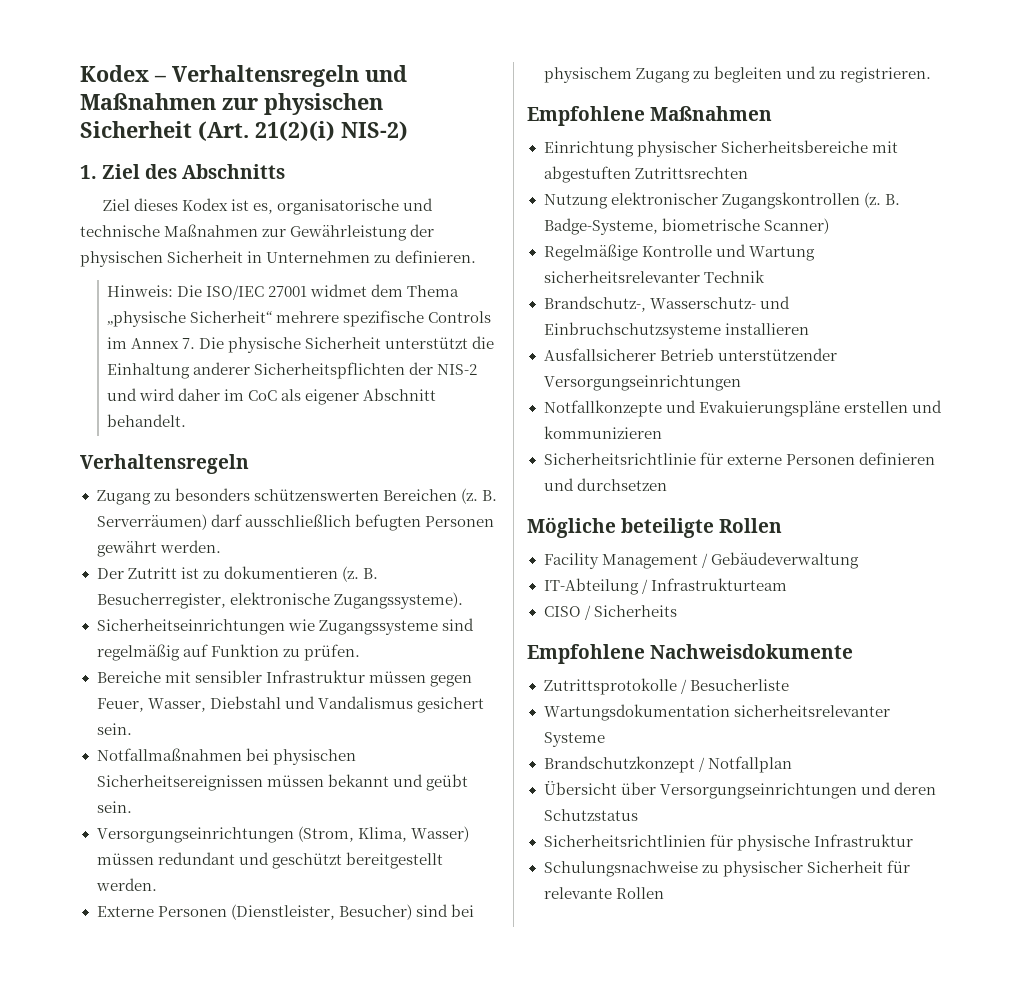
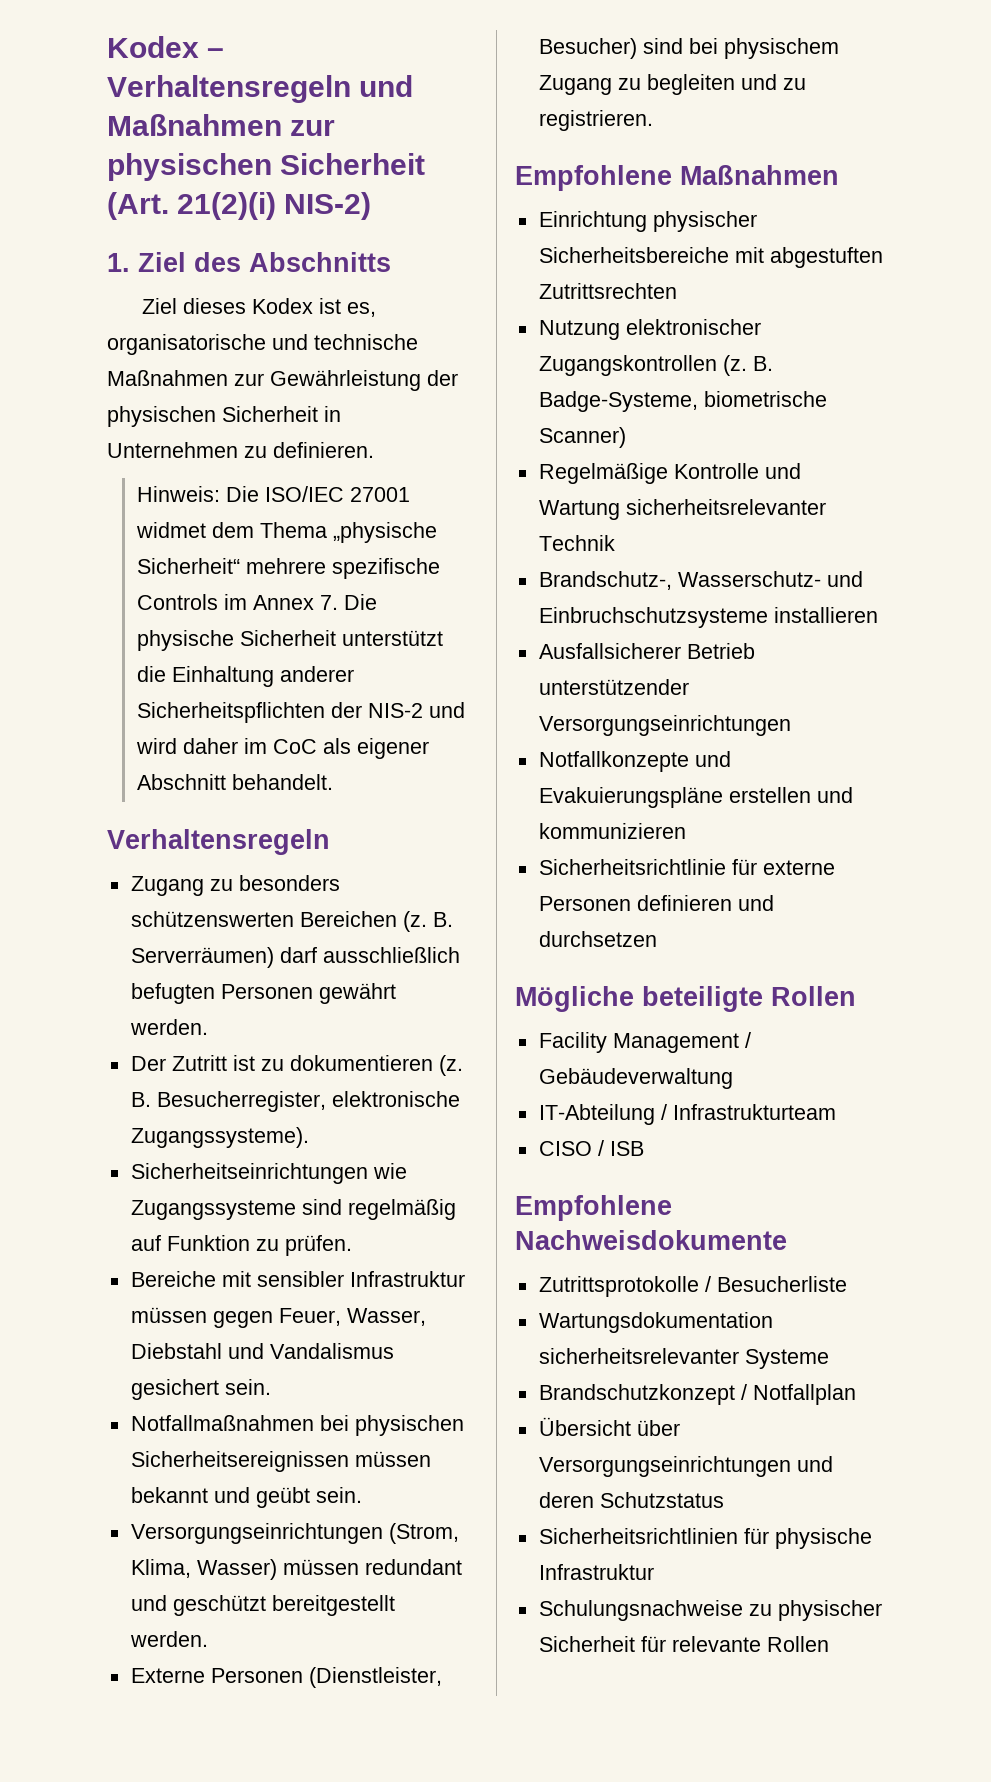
- CISO / Sicherheits
+ CISO / ISB

